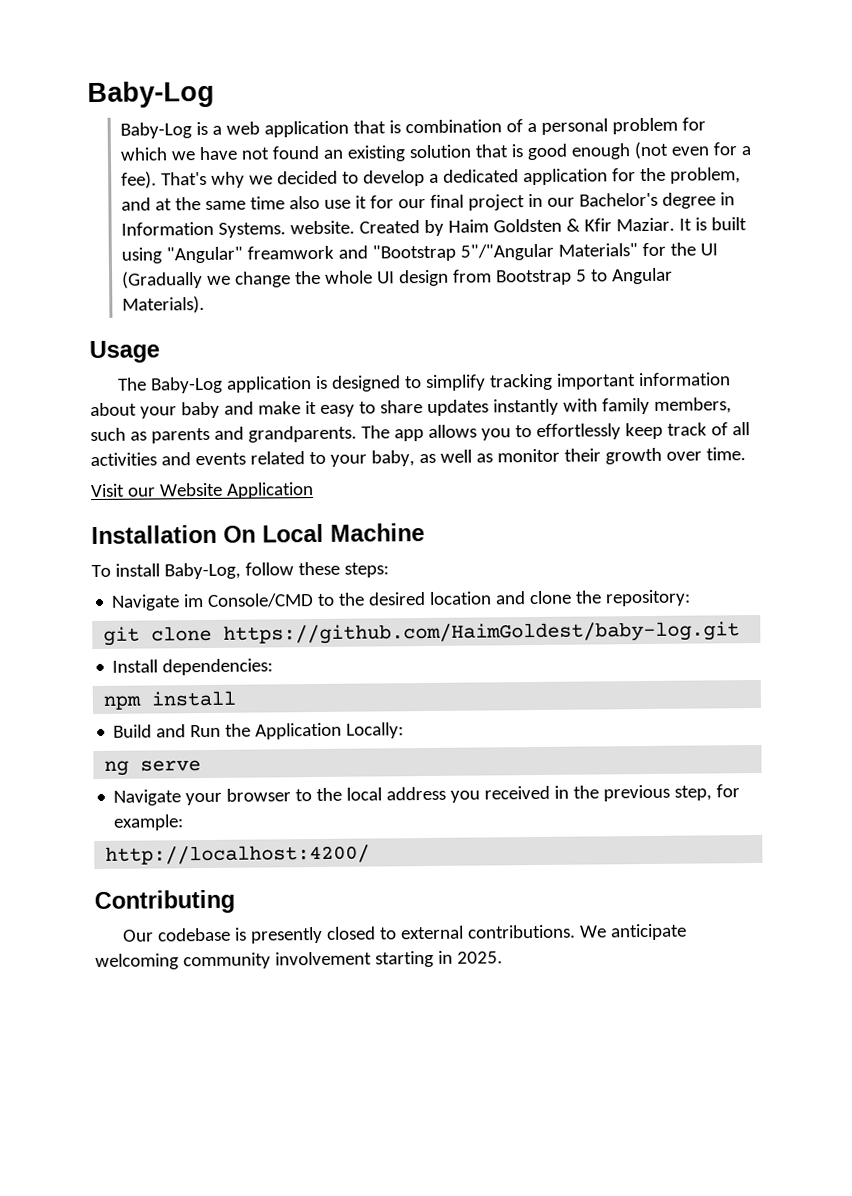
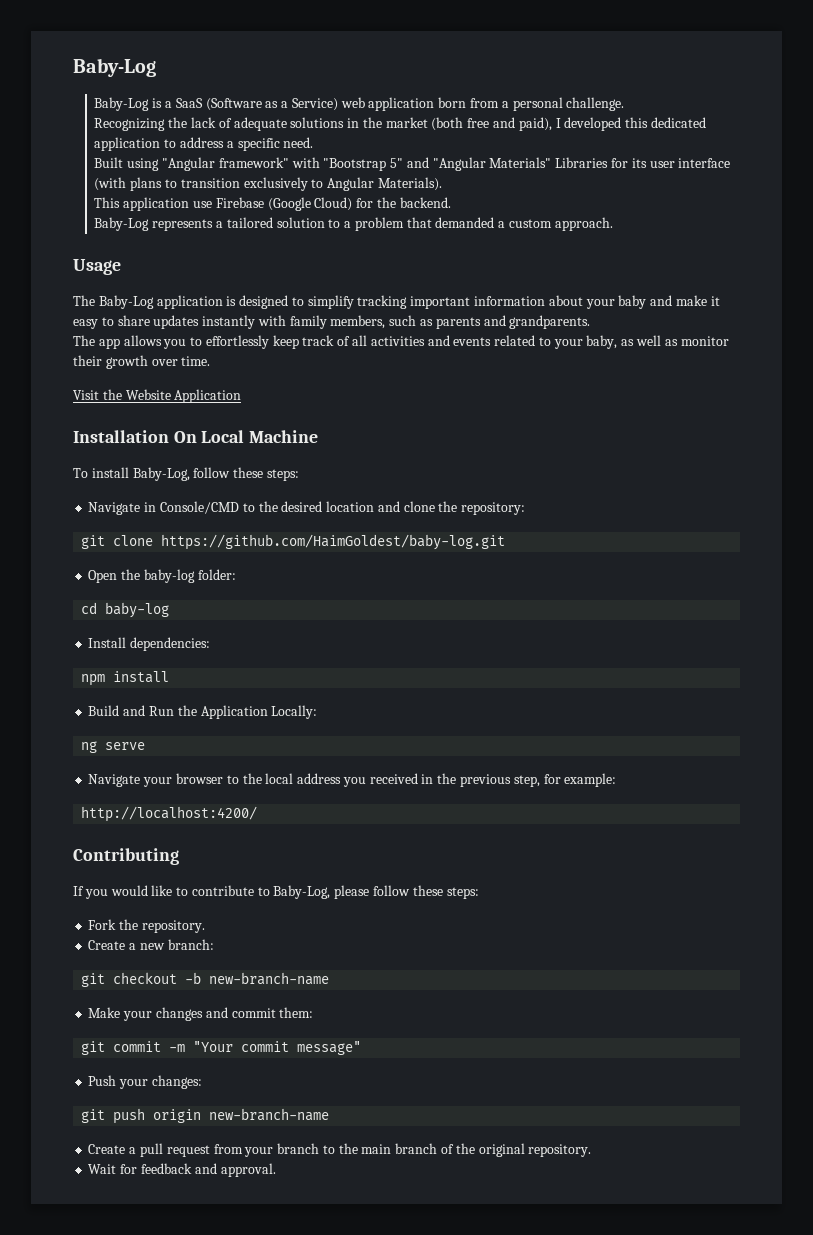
- Baby-Log is a web application that is combination of a personal problem for which we have not found an existing solution that is good enough (not even for a fee). That's why we decided to develop a dedicated application for the problem, and at the same time also use it for our final project in our Bachelor's degree in Information Systems. website. Created by Haim Goldsten & Kfir Maziar. It is built using "Angular" freamwork and "Bootstrap 5"/"Angular Materials" for the UI (Gradually we change the whole UI design from Bootstrap 5 to Angular Materials).
+ Baby-Log is a SaaS (Software as a Service) web application born from a personal challenge.
+ Recognizing the lack of adequate solutions in the market (both free and paid), I developed this dedicated application to address a specific need.
+ Built using "Angular framework" with "Bootstrap 5" and "Angular Materials" Libraries for its user interface (with plans to transition exclusively to Angular Materials).
+ This application use Firebase (Google Cloud) for the backend.
+ Baby-Log represents a tailored solution to a problem that demanded a custom approach.
- The Baby-Log application is designed to simplify tracking important information about your baby and make it easy to share updates instantly with family members, such as parents and grandparents. The app allows you to effortlessly keep track of all activities and events related to your baby, as well as monitor their growth over time.
+ The Baby-Log application is designed to simplify tracking important information about your baby and make it easy to share updates instantly with family members, such as parents and grandparents.
+ The app allows you to effortlessly keep track of all activities and events related to your baby, as well as monitor their growth over time.
- Visit our Website Application
+ Visit the Website Application
- Navigate im Console/CMD to the desired location and clone the repository:
+ Navigate in Console/CMD to the desired location and clone the repository:
+ Open the baby-log folder:
+ cd baby-log
- Our codebase is presently closed to external contributions. We anticipate welcoming community involvement starting in 2025.
+ If you would like to contribute to Baby-Log, please follow these steps:
+ Fork the repository.
+ Create a new branch:
+ git checkout -b new-branch-name
+ Make your changes and commit them:
+ git commit -m "Your commit message"
+ Push your changes:
+ git push origin new-branch-name
+ Create a pull request from your branch to the main branch of the original repository.
+ Wait for feedback and approval.

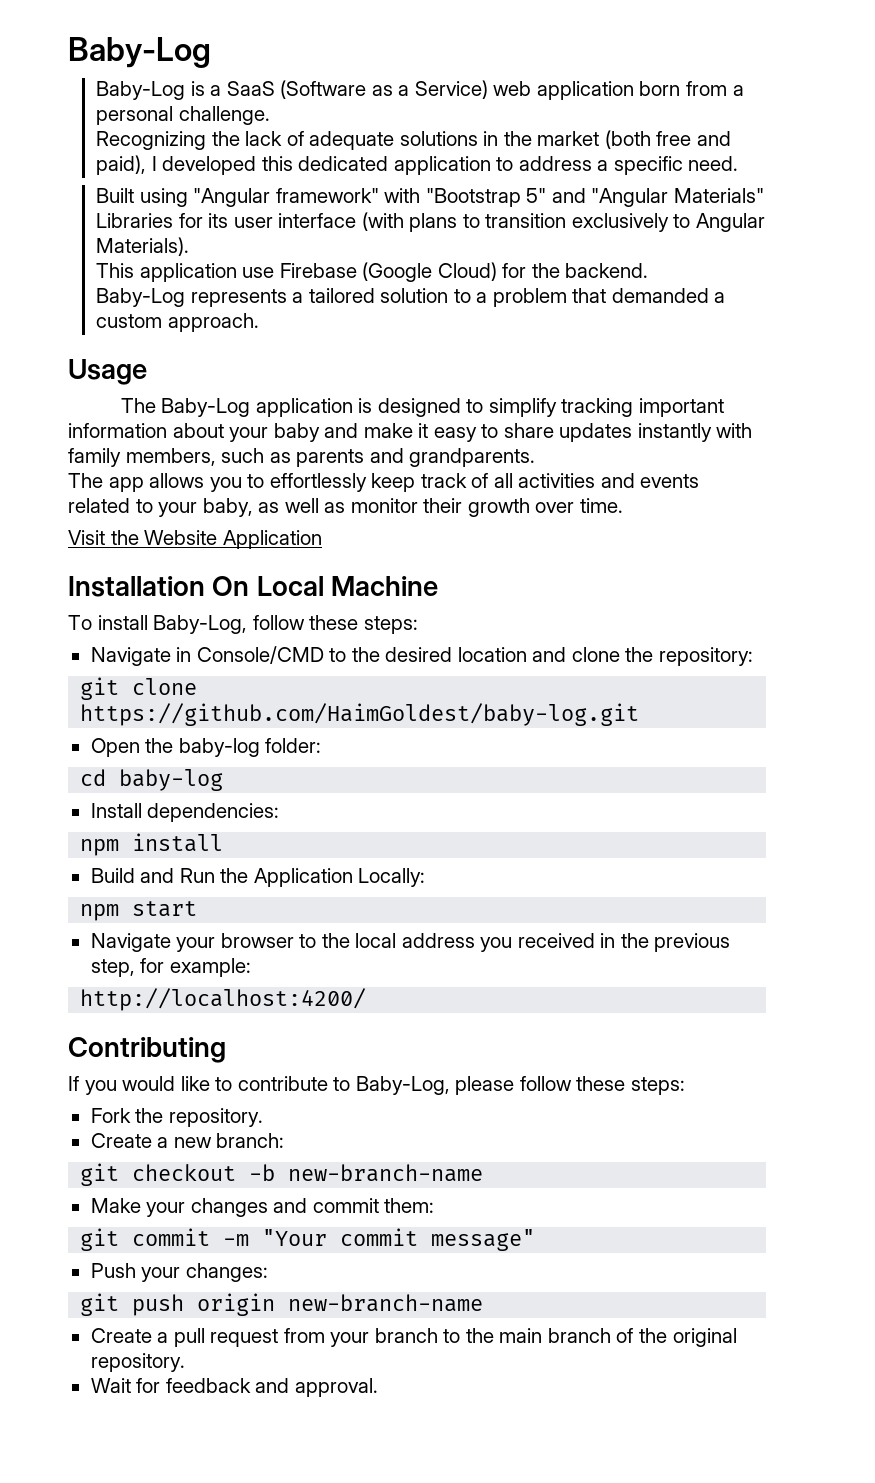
- ng serve
+ npm start

